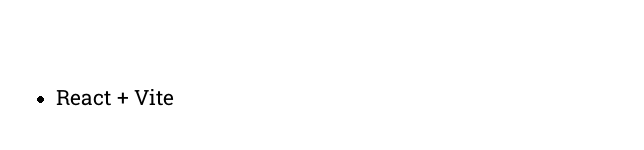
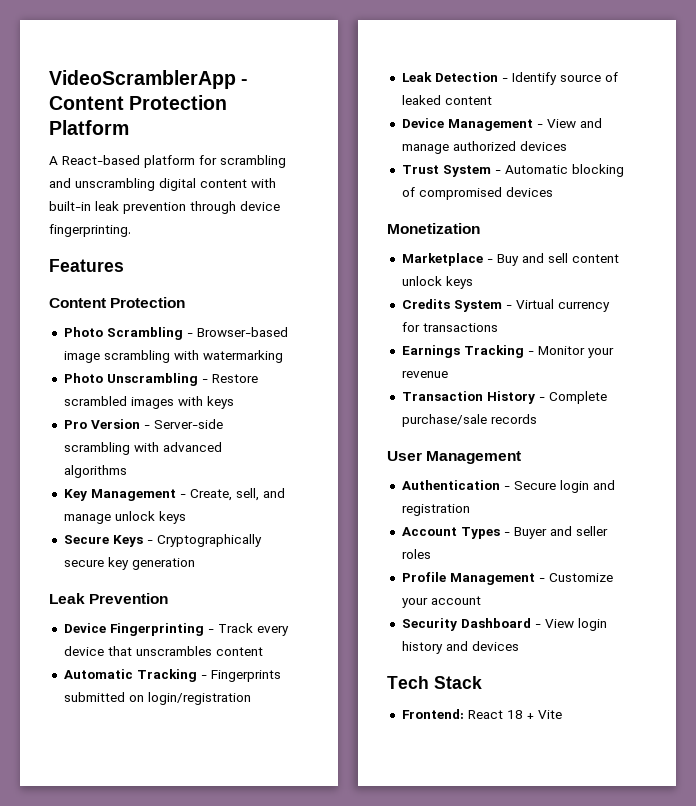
- React + Vite
+ VideoScramblerApp - Content Protection Platform
+ A React-based platform for scrambling and unscrambling digital content with built-in leak prevention through device fingerprinting.
+ Features
+ Content Protection
+ Photo Scrambling - Browser-based image scrambling with watermarking
+ Photo Unscrambling - Restore scrambled images with keys
+ Pro Version - Server-side scrambling with advanced algorithms
+ Key Management - Create, sell, and manage unlock keys
+ Secure Keys - Cryptographically secure key generation
+ Leak Prevention
+ Device Fingerprinting - Track every device that unscrambles content
+ Automatic Tracking - Fingerprints submitted on login/registration
+ Leak Detection - Identify source of leaked content
+ Device Management - View and manage authorized devices
+ Trust System - Automatic blocking of compromised devices
+ Monetization
+ Marketplace - Buy and sell content unlock keys
+ Credits System - Virtual currency for transactions
+ Earnings Tracking - Monitor your revenue
+ Transaction History - Complete purchase/sale records
+ User Management
+ Authentication - Secure login and registration
+ Account Types - Buyer and seller roles
+ Profile Management - Customize your account
+ Security Dashboard - View login history and devices
+ Tech Stack
+ Frontend: React 18 + Vite

